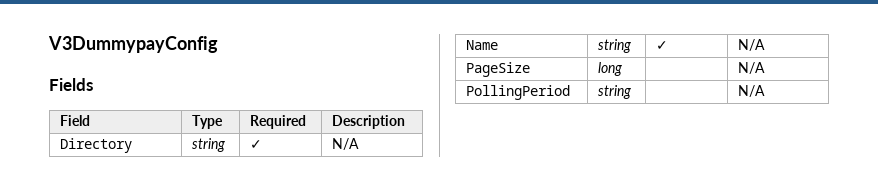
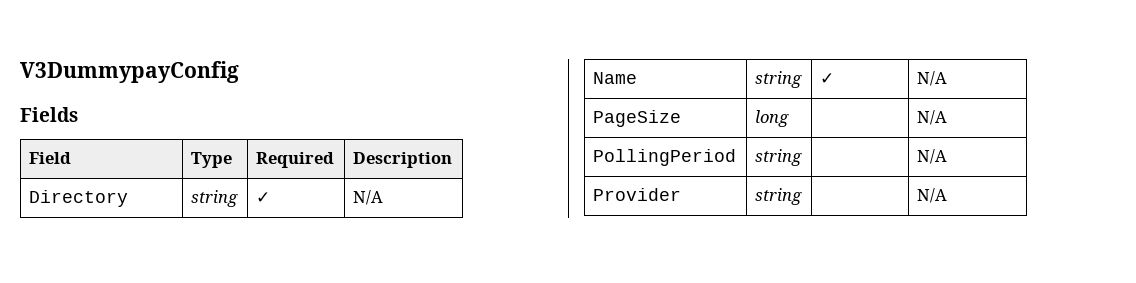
+ Provider | string | | N/A

